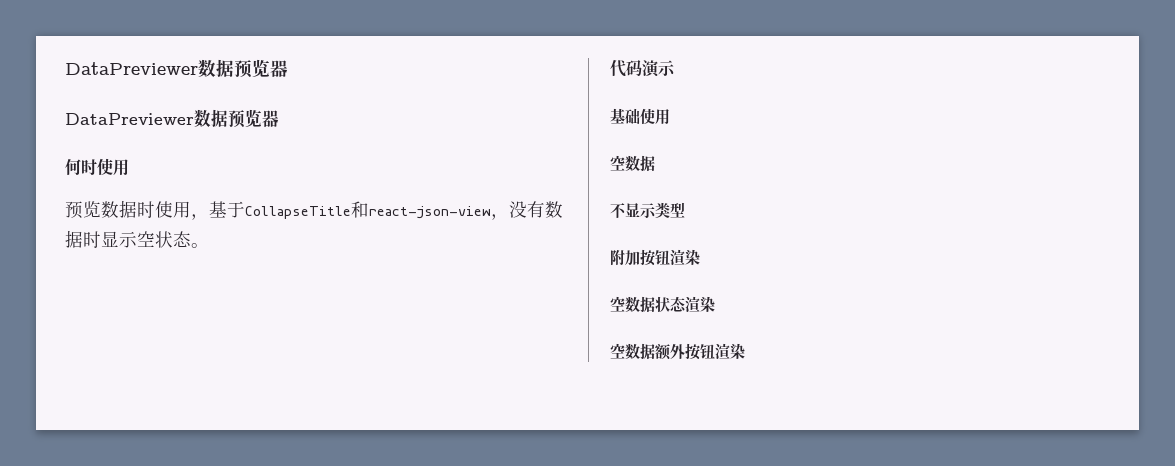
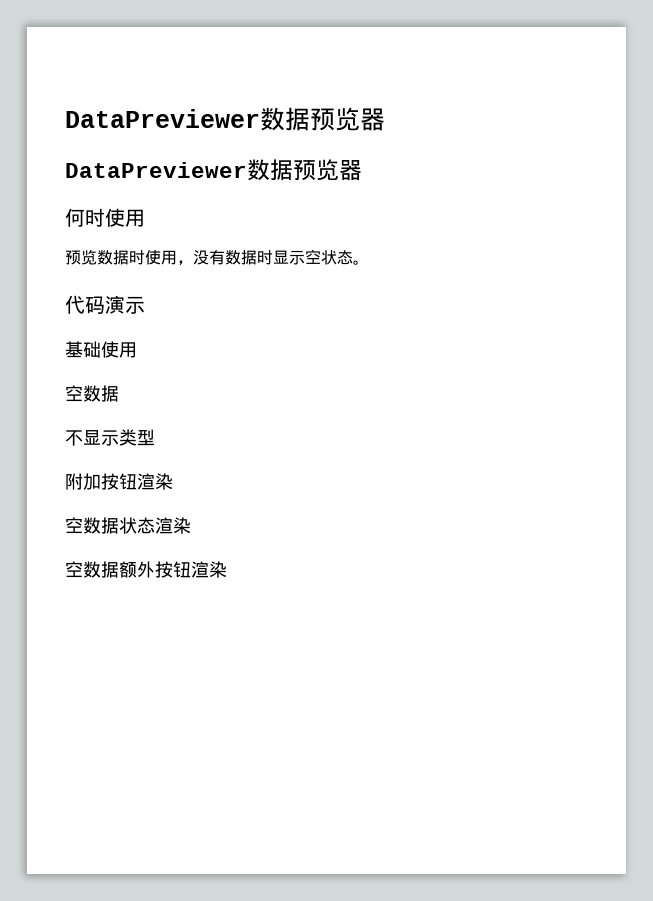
- 预览数据时使用，基于CollapseTitle和react-json-view，没有数据时显示空状态。
+ 预览数据时使用，没有数据时显示空状态。

